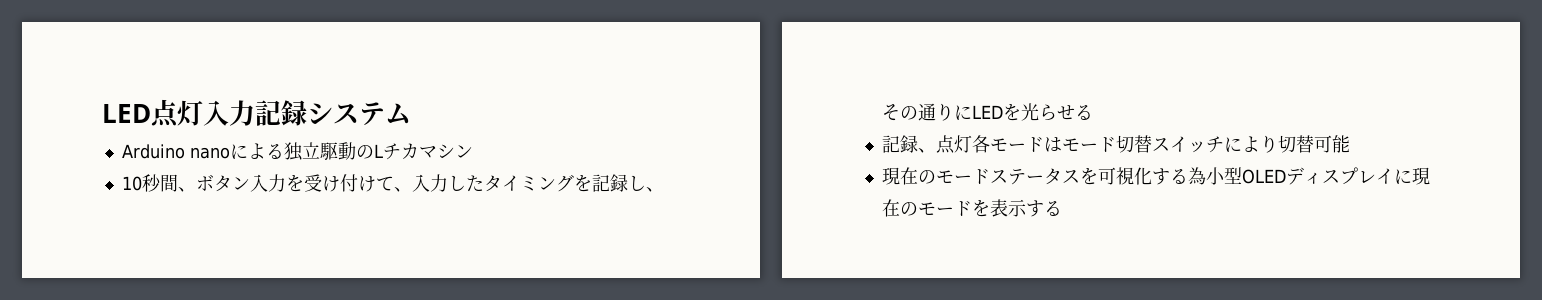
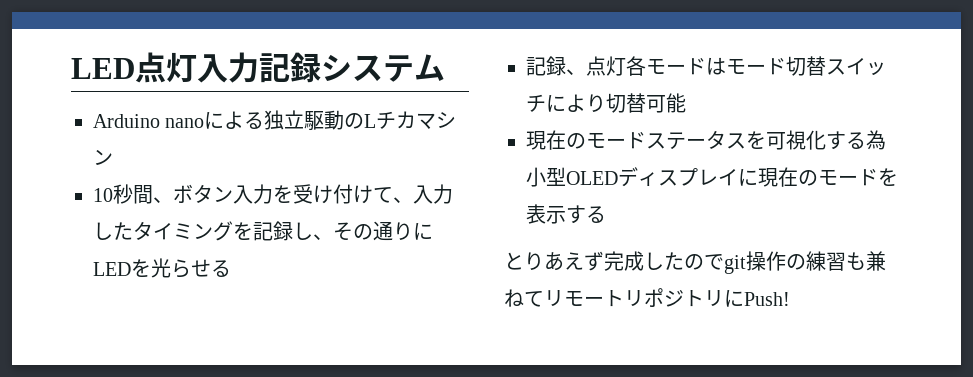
+ とりあえず完成したのでgit操作の練習も兼ねてリモートリポジトリにPush!

